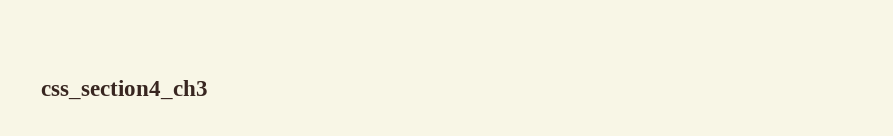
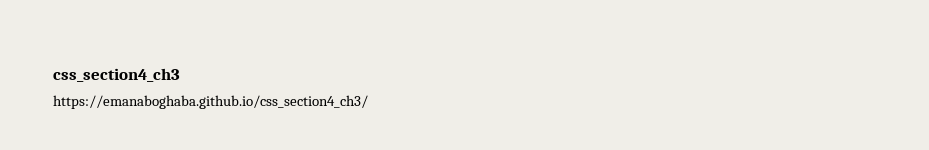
+ https://emanaboghaba.github.io/css_section4_ch3/

